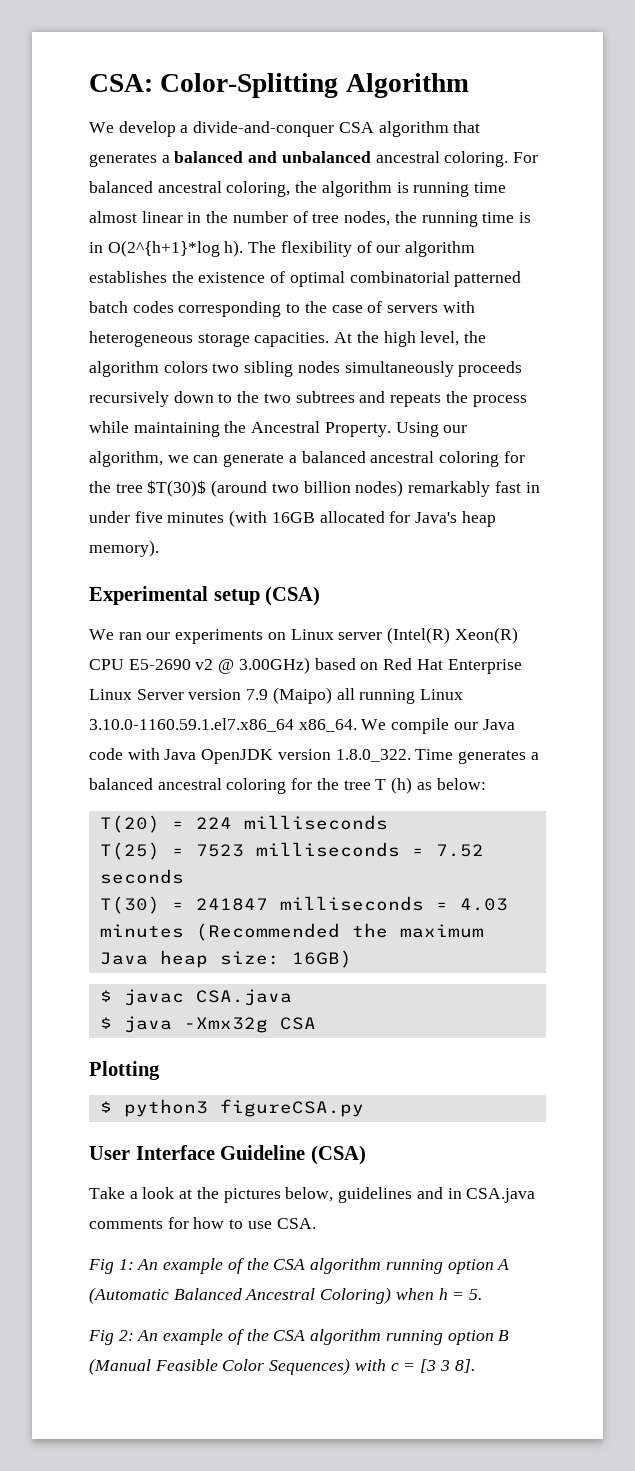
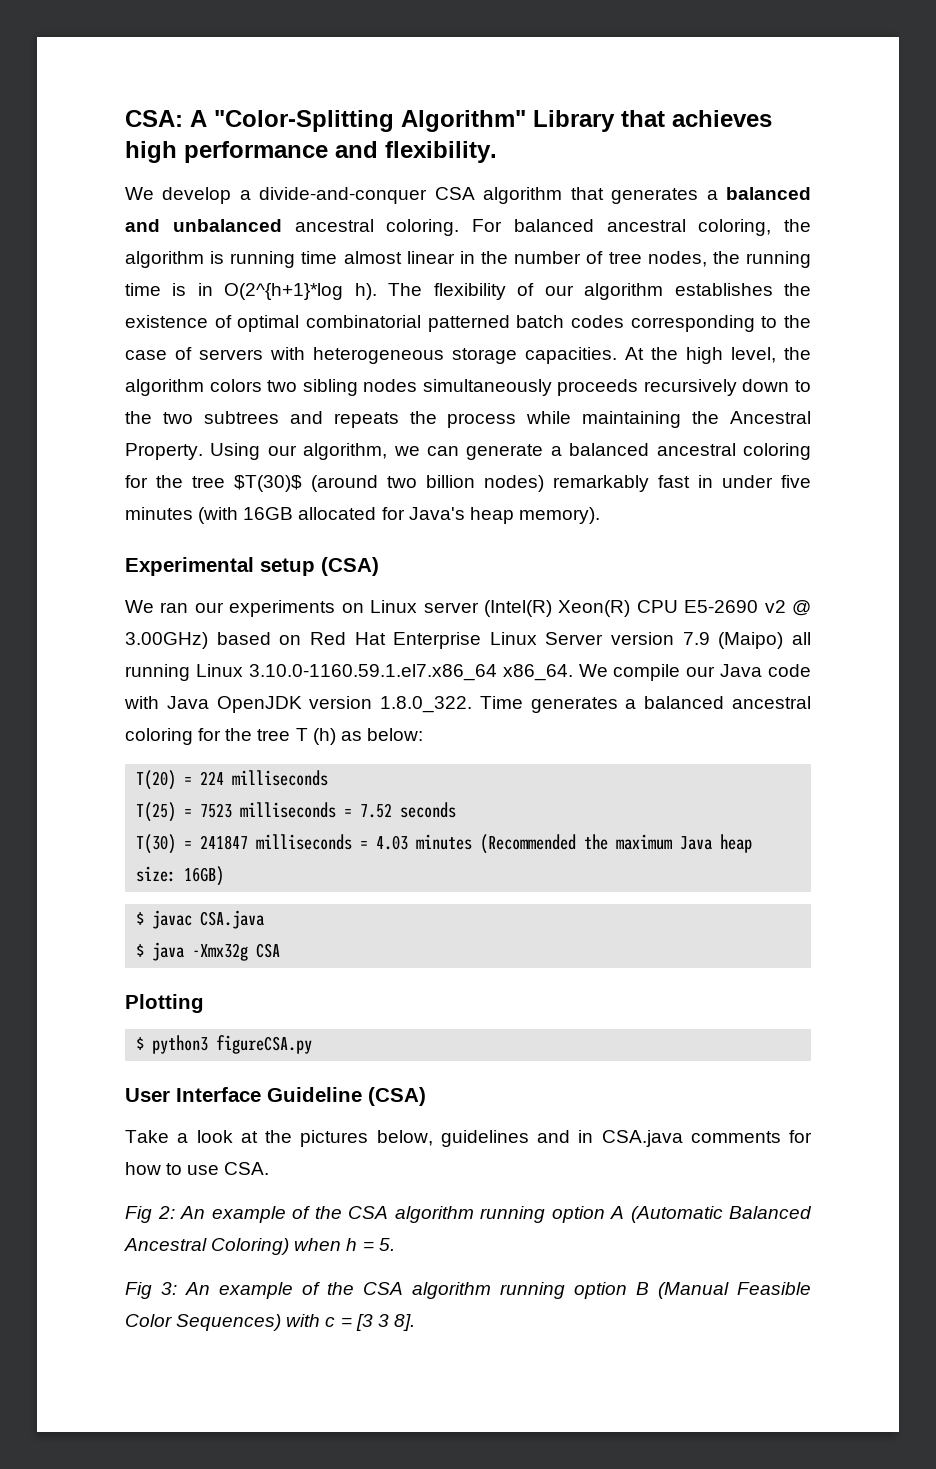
- CSA: Color-Splitting Algorithm
+ CSA: A "Color-Splitting Algorithm" Library that achieves high performance and flexibility.
- Fig 1: An example of the CSA algorithm running option A (Automatic Balanced Ancestral Coloring) when h = 5.
+ Fig 2: An example of the CSA algorithm running option A (Automatic Balanced Ancestral Coloring) when h = 5.
- Fig 2: An example of the CSA algorithm running option B (Manual Feasible Color Sequences) with c = [3 3 8].
+ Fig 3: An example of the CSA algorithm running option B (Manual Feasible Color Sequences) with c = [3 3 8].

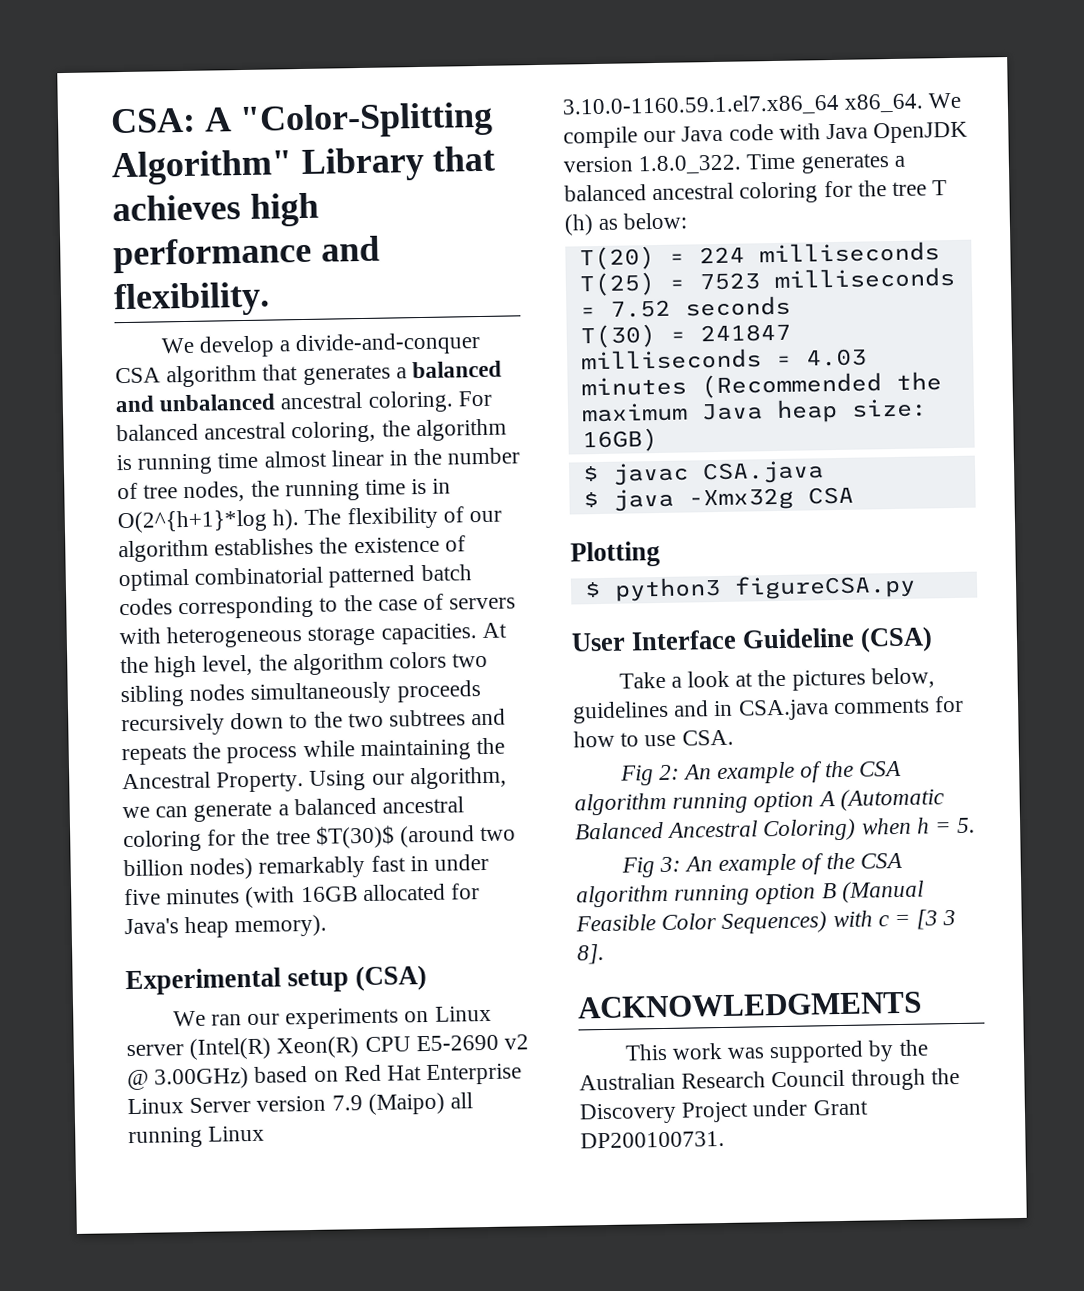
+ ACKNOWLEDGMENTS
+ This work was supported by the Australian Research Council through the Discovery Project under Grant DP200100731.

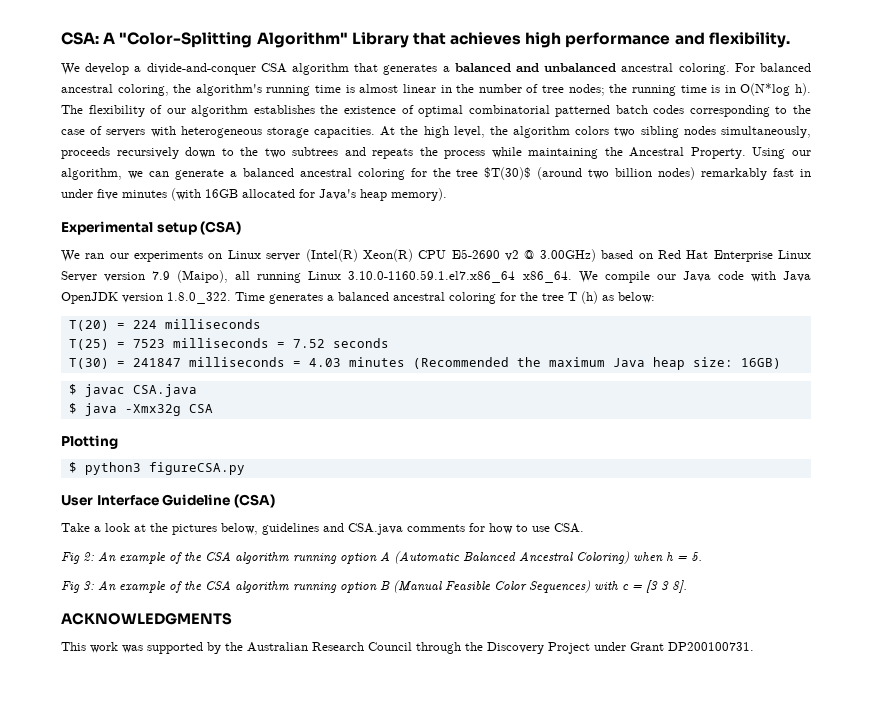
- For balanced ancestral coloring, the algorithm is running time almost linear in the number of tree nodes, the running time is in O(2^{h+1}*log h).
+ For balanced ancestral coloring, the algorithm's running time is almost linear in the number of tree nodes; the running time is in O(N*log h).
- At the high level, the algorithm colors two sibling nodes simultaneously proceeds recursively down to the two subtrees and repeats the process while maintaining the Ancestral Property.
+ At the high level, the algorithm colors two sibling nodes simultaneously, proceeds recursively down to the two subtrees and repeats the process while maintaining the Ancestral Property.
- We ran our experiments on Linux server (Intel(R) Xeon(R) CPU E5-2690 v2 @ 3.00GHz) based on Red Hat Enterprise Linux Server version 7.9 (Maipo) all running Linux 3.10.0-1160.59.1.el7.x86_64 x86_64.
+ We ran our experiments on Linux server (Intel(R) Xeon(R) CPU E5-2690 v2 @ 3.00GHz) based on Red Hat Enterprise Linux Server version 7.9 (Maipo), all running Linux 3.10.0-1160.59.1.el7.x86_64 x86_64.
- Take a look at the pictures below, guidelines and in CSA.java comments for how to use CSA.
+ Take a look at the pictures below, guidelines and CSA.java comments for how to use CSA.

